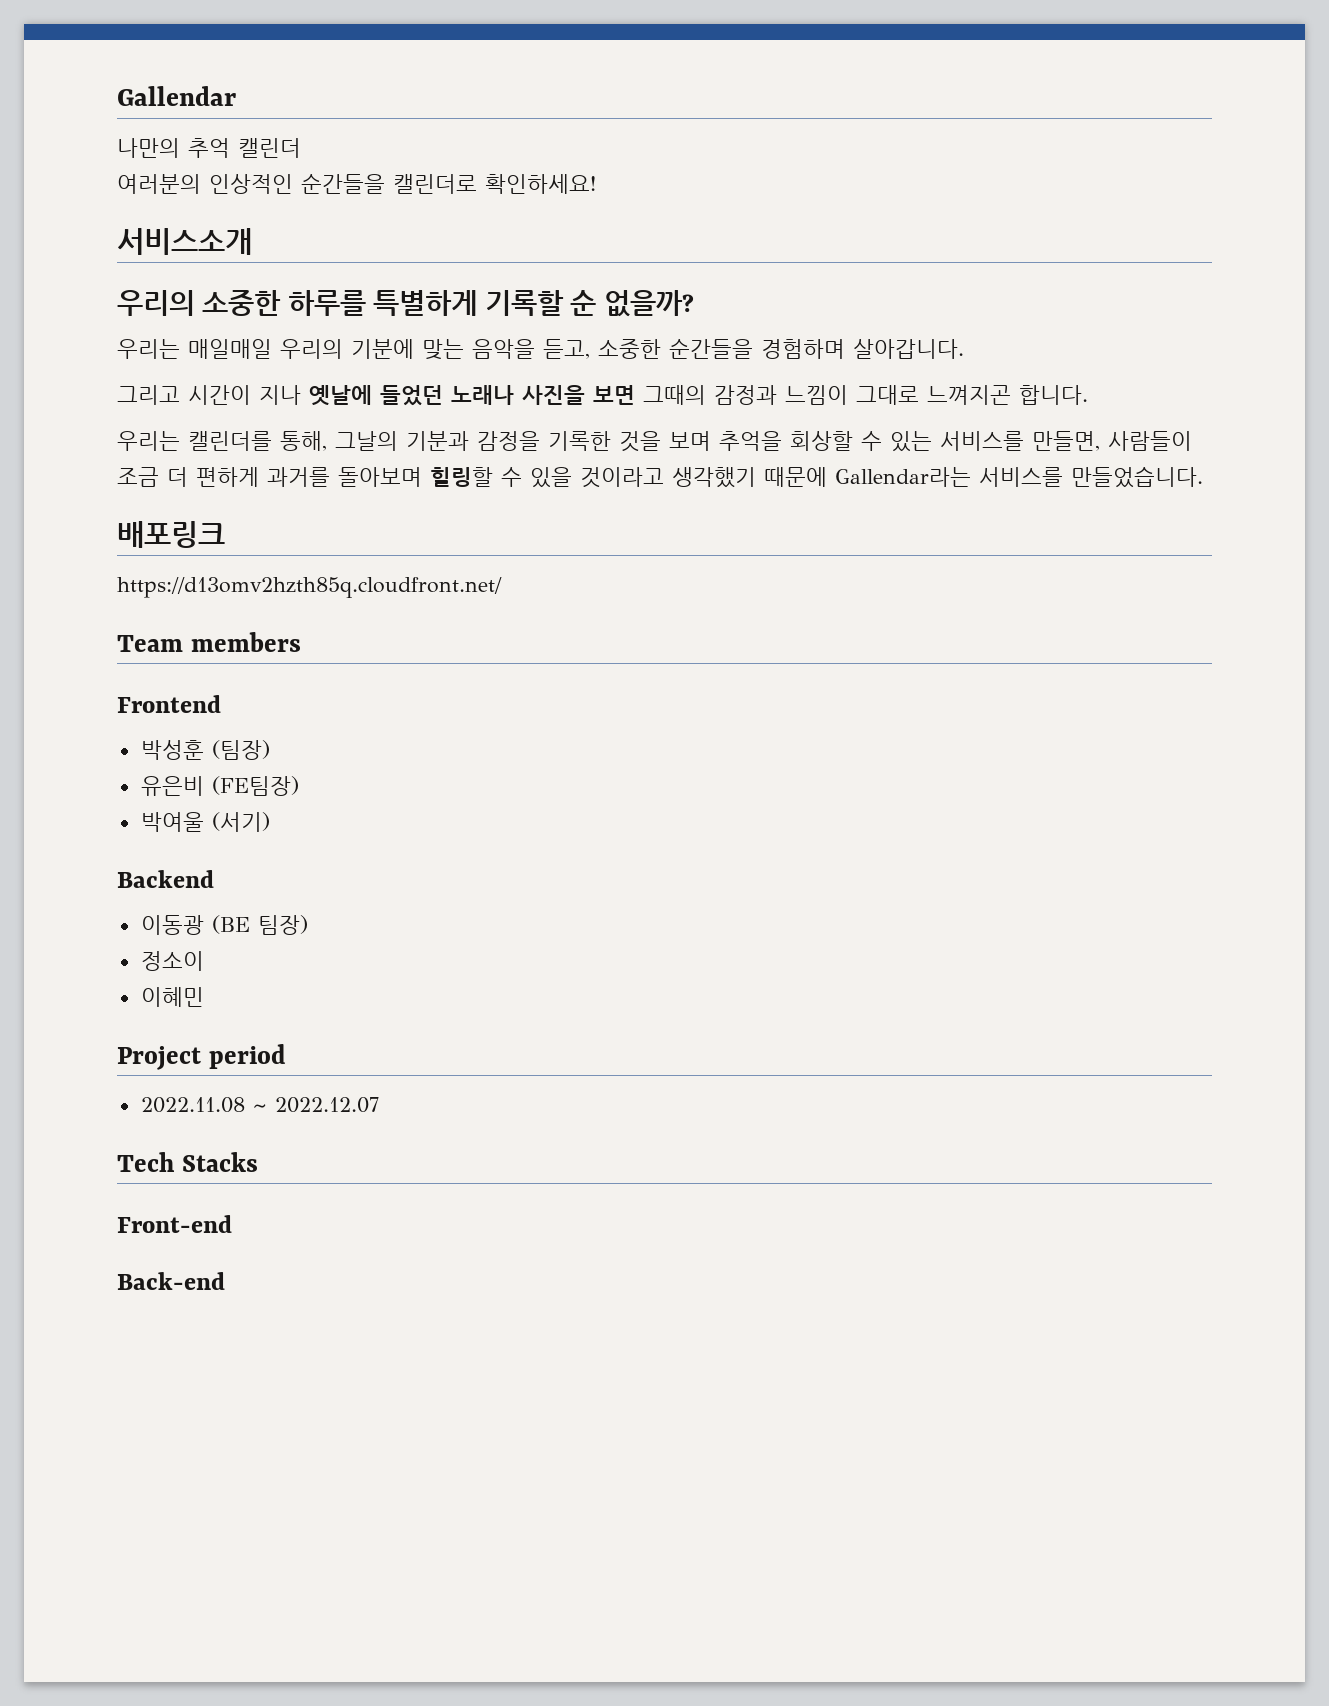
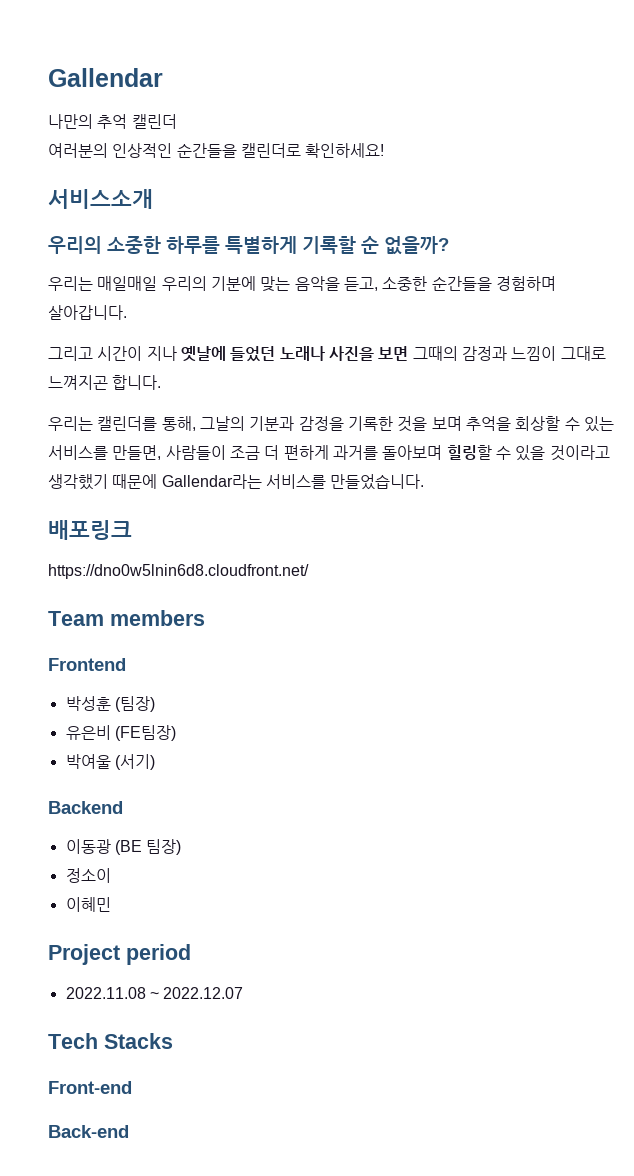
- https://d13omv2hzth85q.cloudfront.net/
+ https://dno0w5lnin6d8.cloudfront.net/

